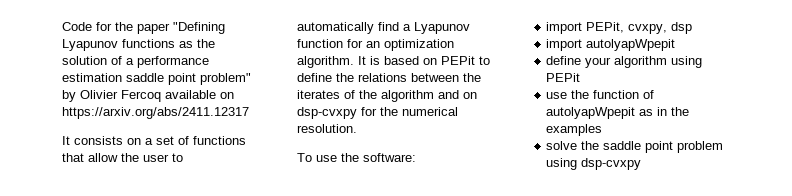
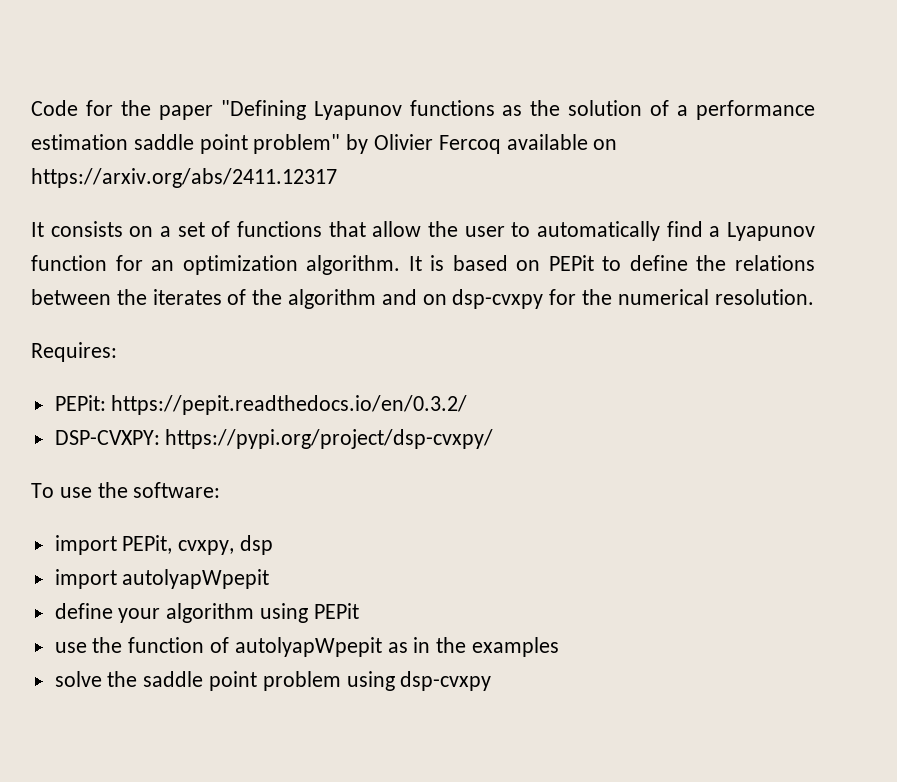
+ Requires:
+ PEPit: https://pepit.readthedocs.io/en/0.3.2/
+ DSP-CVXPY: https://pypi.org/project/dsp-cvxpy/

